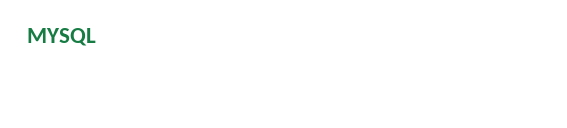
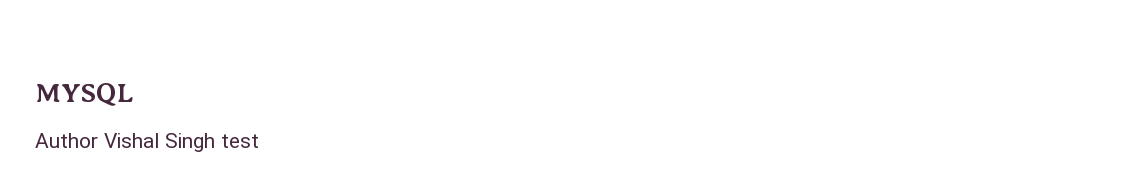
+ Author Vishal Singh test

